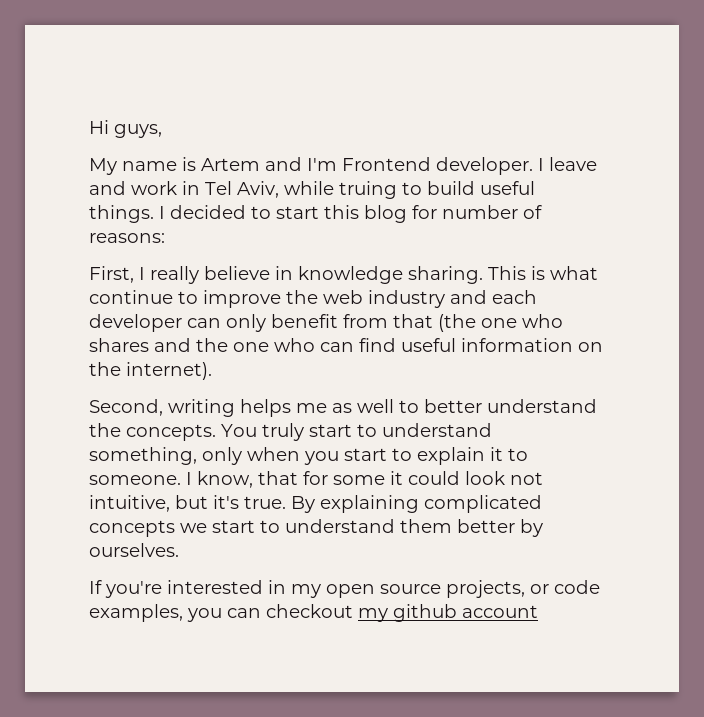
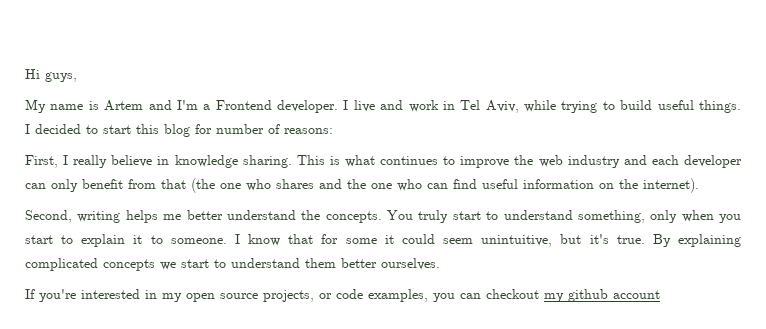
- My name is Artem and I'm Frontend developer.
+ My name is Artem and I'm a Frontend developer.
- I leave and work in Tel Aviv, while truing to build useful things.
+ I live and work in Tel Aviv, while trying to build useful things.
- This is what continue to improve the web industry and each developer can only benefit from that (the one who shares and the one who can find useful information on the internet).
+ This is what continues to improve the web industry and each developer can only benefit from that (the one who shares and the one who can find useful information on the internet).
- Second, writing helps me as well to better understand the concepts.
+ Second, writing helps me better understand the concepts.
- I know, that for some it could look not intuitive, but it's true.
+ I know that for some it could seem unintuitive, but it's true.
- By explaining complicated concepts we start to understand them better by ourselves.
+ By explaining complicated concepts we start to understand them better ourselves.

